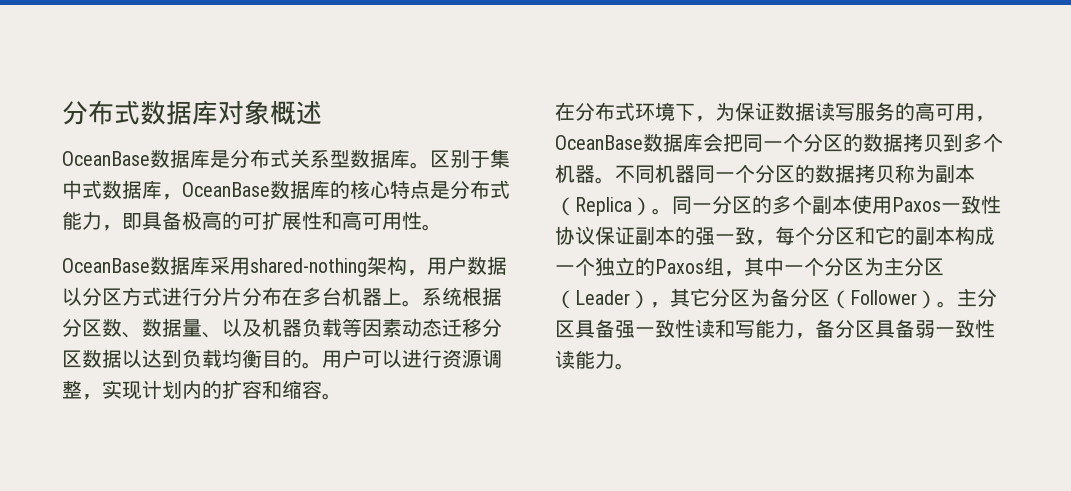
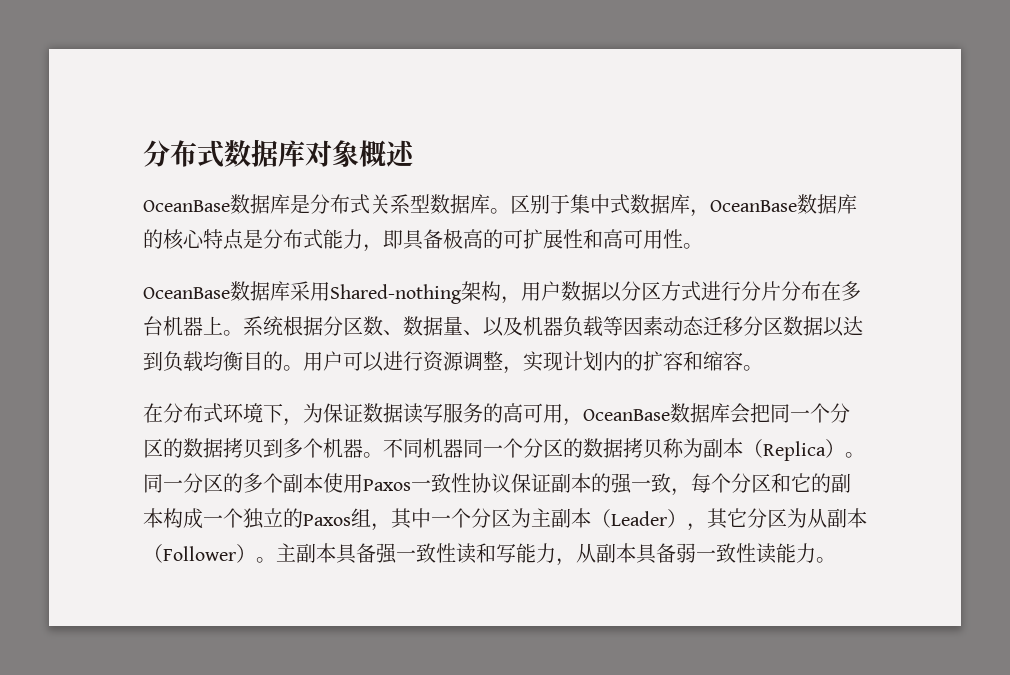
- OceanBase数据库采用shared-nothing架构，用户数据以分区方式进行分片分布在多台机器上。
+ OceanBase数据库采用Shared-nothing架构，用户数据以分区方式进行分片分布在多台机器上。
- 同一分区的多个副本使用Paxos一致性协议保证副本的强一致，每个分区和它的副本构成一个独立的Paxos组，其中一个分区为主分区（Leader），其它分区为备分区（Follower）。
+ 同一分区的多个副本使用Paxos一致性协议保证副本的强一致，每个分区和它的副本构成一个独立的Paxos组，其中一个分区为主副本（Leader），其它分区为从副本（Follower）。
- 主分区具备强一致性读和写能力，备分区具备弱一致性读能力。
+ 主副本具备强一致性读和写能力，从副本具备弱一致性读能力。

